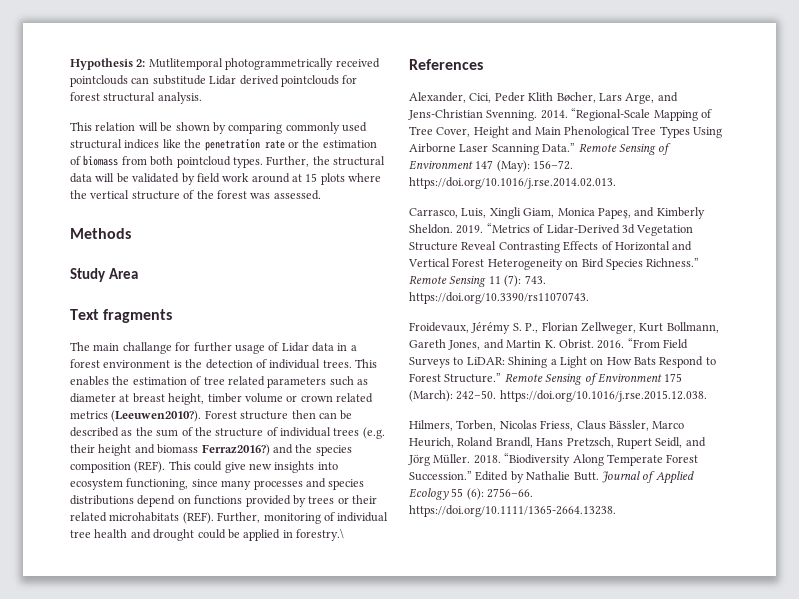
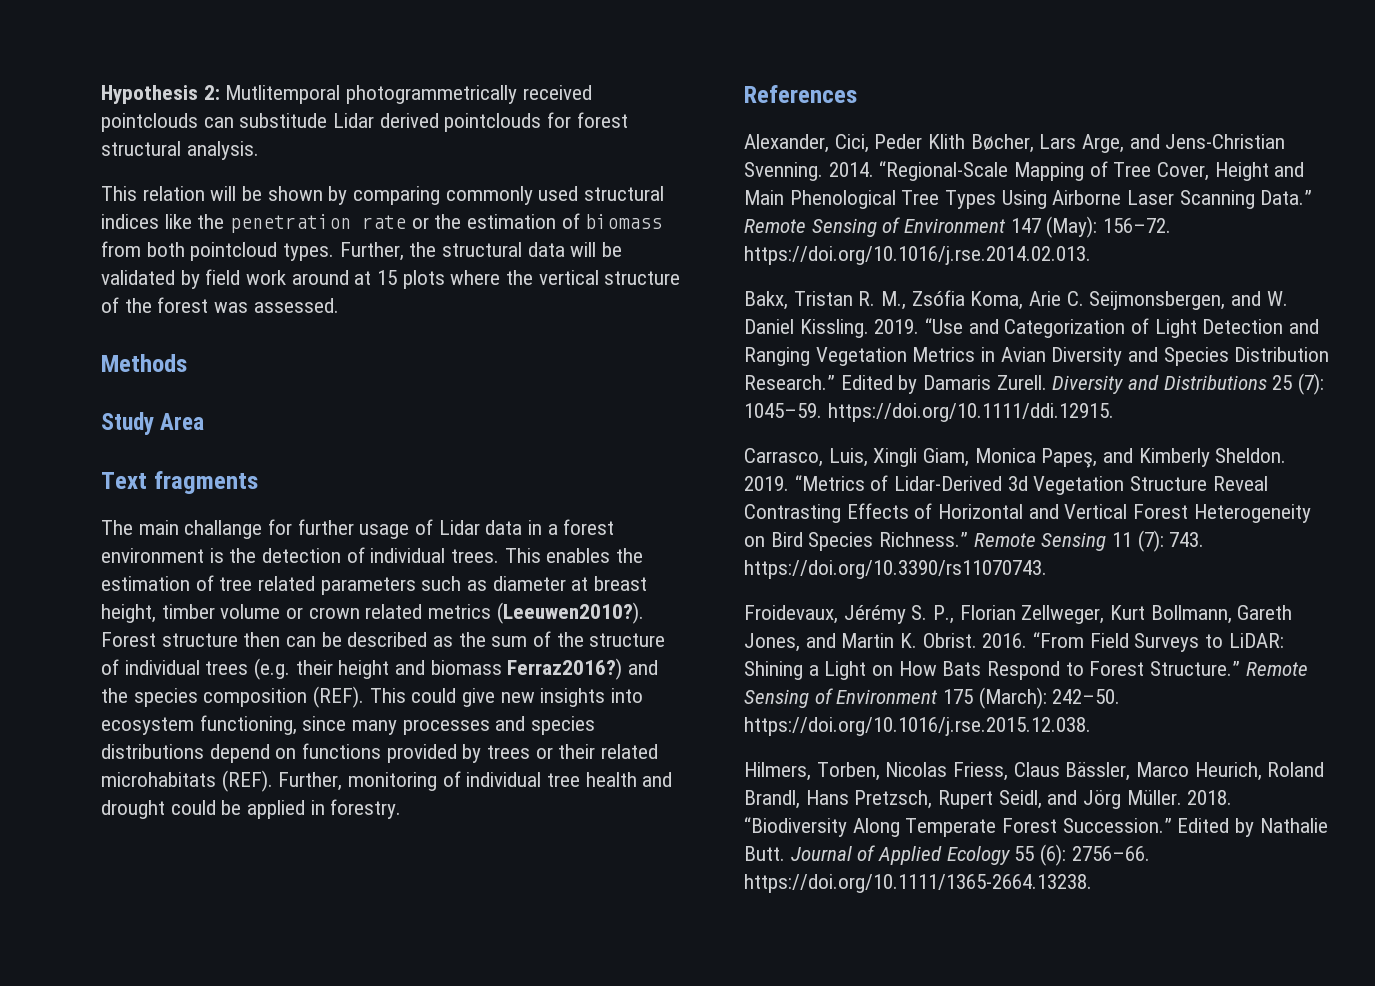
- Further, monitoring of individual tree health and drought could be applied in forestry.\
+ Further, monitoring of individual tree health and drought could be applied in forestry.
+ Bakx, Tristan R. M., Zsófia Koma, Arie C. Seijmonsbergen, and W. Daniel Kissling. 2019. “Use and Categorization of Light Detection and Ranging Vegetation Metrics in Avian Diversity and Species Distribution Research.” Edited by Damaris Zurell. Diversity and Distributions 25 (7): 1045–59. https://doi.org/10.1111/ddi.12915.

